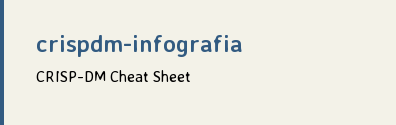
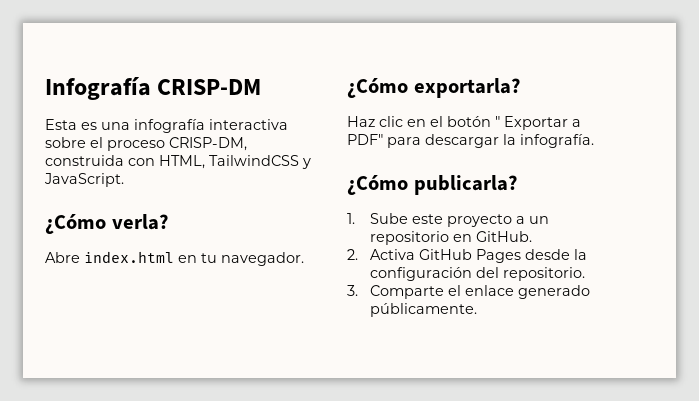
- crispdm-infografia
- CRISP-DM Cheat Sheet
+ Infografía CRISP-DM
+ Esta es una infografía interactiva sobre el proceso CRISP-DM, construida con HTML, TailwindCSS y JavaScript.
+ ¿Cómo verla?
+ Abre index.html en tu navegador.
+ ¿Cómo exportarla?
+ Haz clic en el botón " Exportar a PDF" para descargar la infografía.
+ ¿Cómo publicarla?
+ 1. Sube este proyecto a un repositorio en GitHub.
+ 2. Activa GitHub Pages desde la configuración del repositorio.
+ 3. Comparte el enlace generado públicamente.

